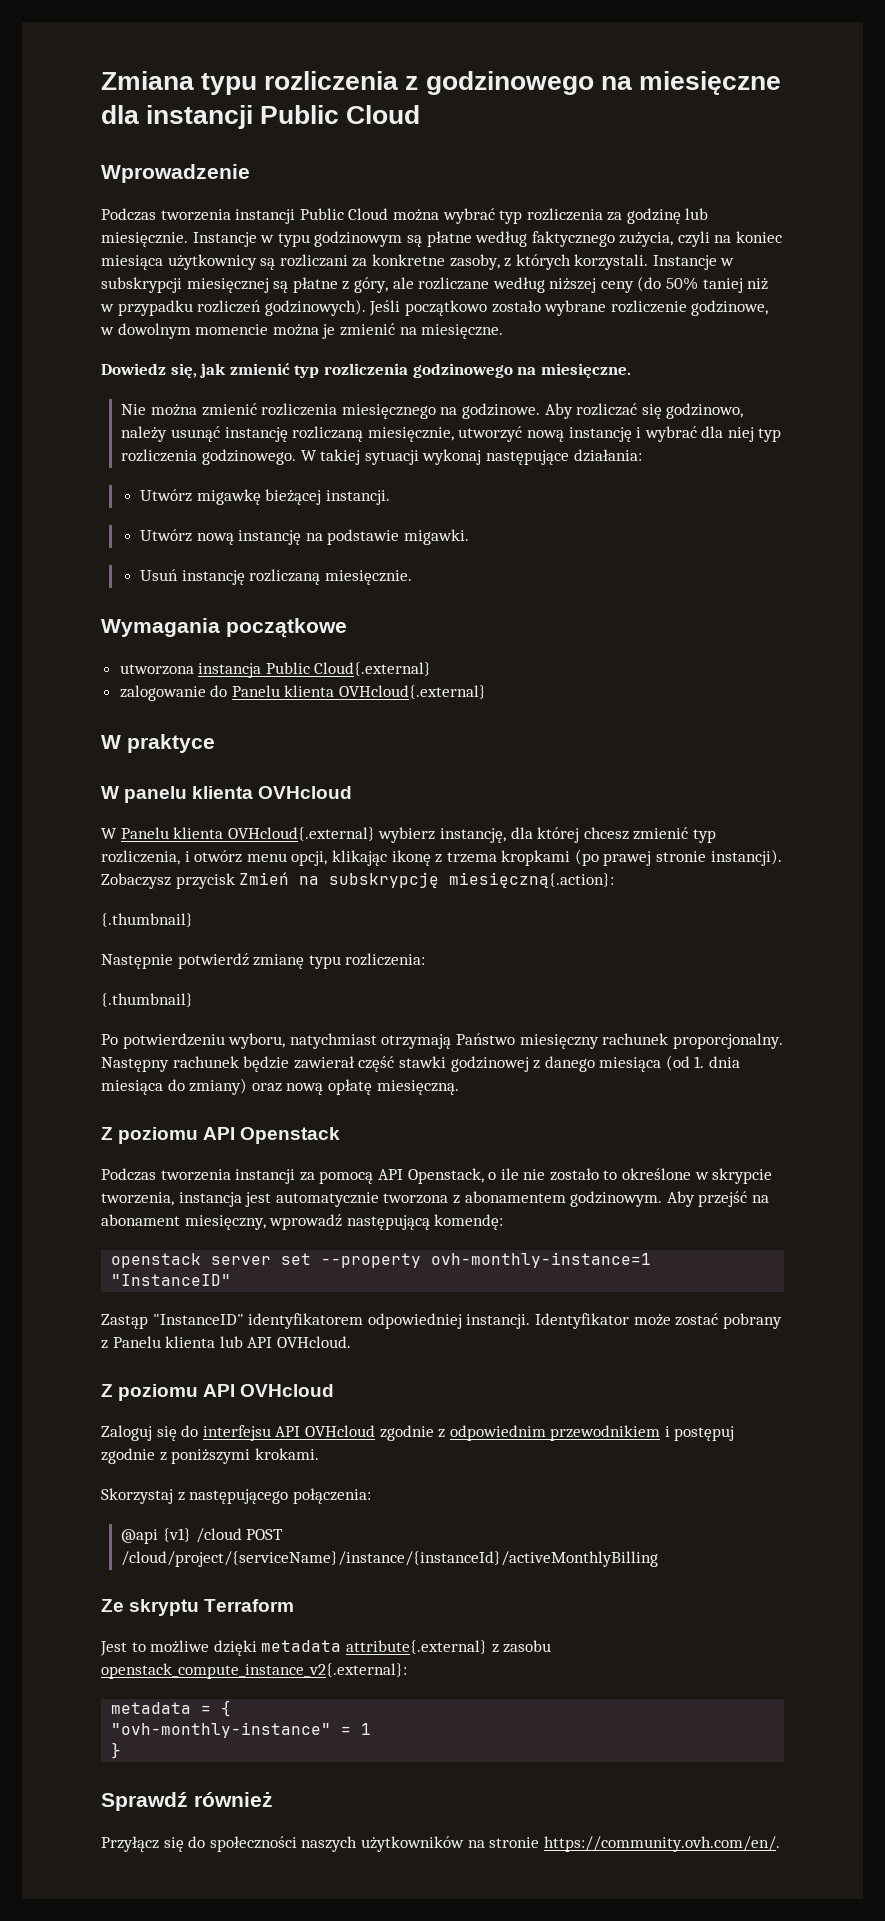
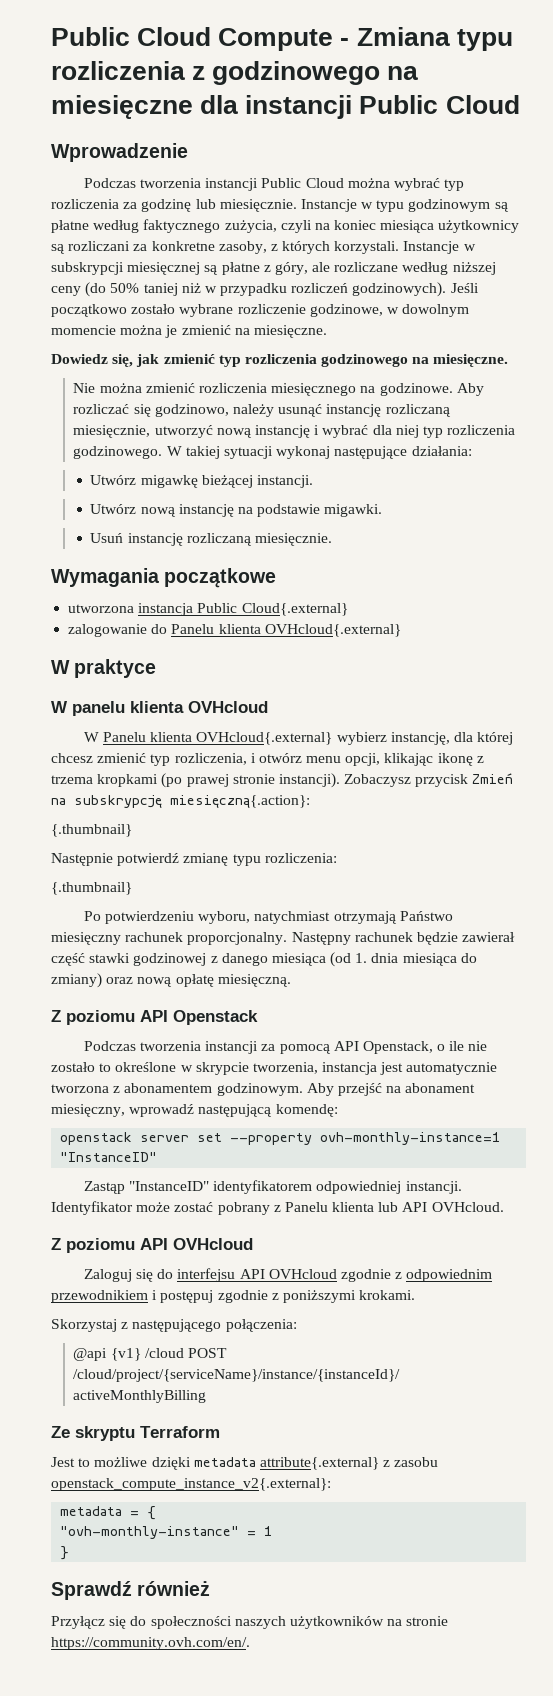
- Zmiana typu rozliczenia z godzinowego na miesięczne dla instancji Public Cloud
+ Public Cloud Compute - Zmiana typu rozliczenia z godzinowego na miesięczne dla instancji Public Cloud

